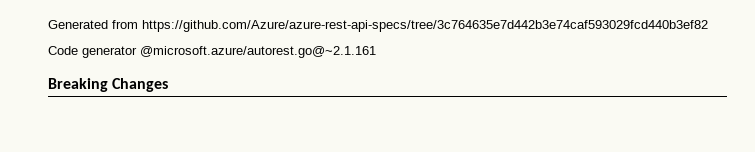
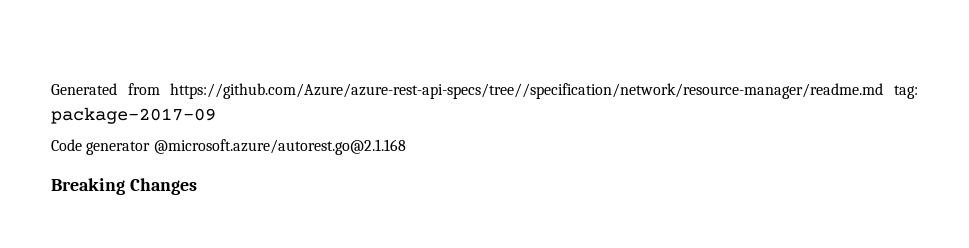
- Generated from https://github.com/Azure/azure-rest-api-specs/tree/3c764635e7d442b3e74caf593029fcd440b3ef82
+ Generated from https://github.com/Azure/azure-rest-api-specs/tree//specification/network/resource-manager/readme.md tag: package-2017-09
- Code generator @microsoft.azure/autorest.go@~2.1.161
+ Code generator @microsoft.azure/autorest.go@2.1.168

